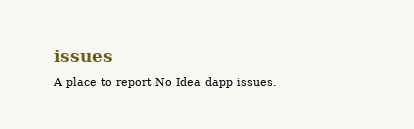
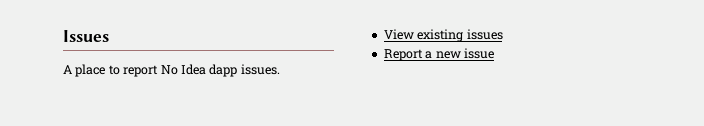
- issues
+ Issues
+ View existing issues
+ Report a new issue

